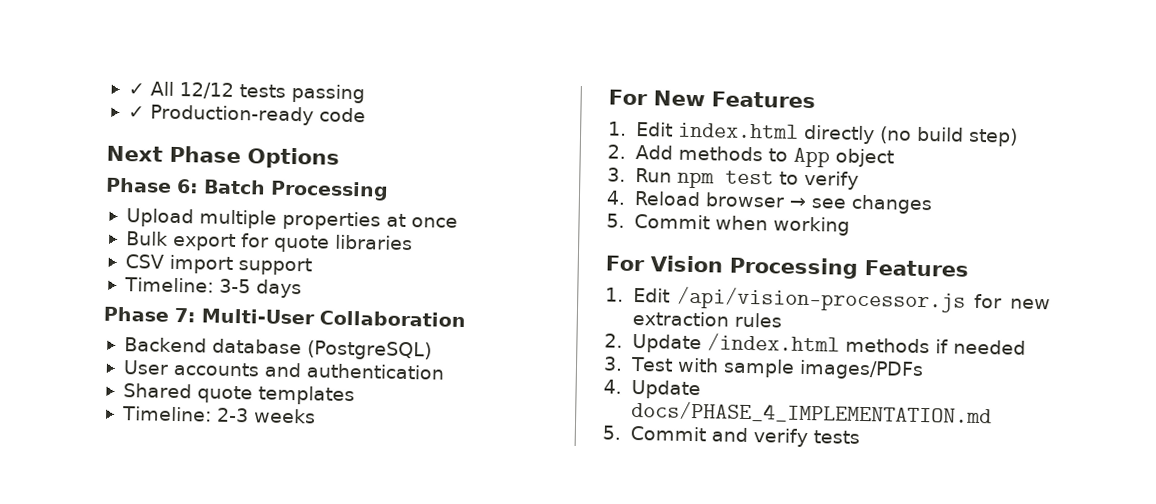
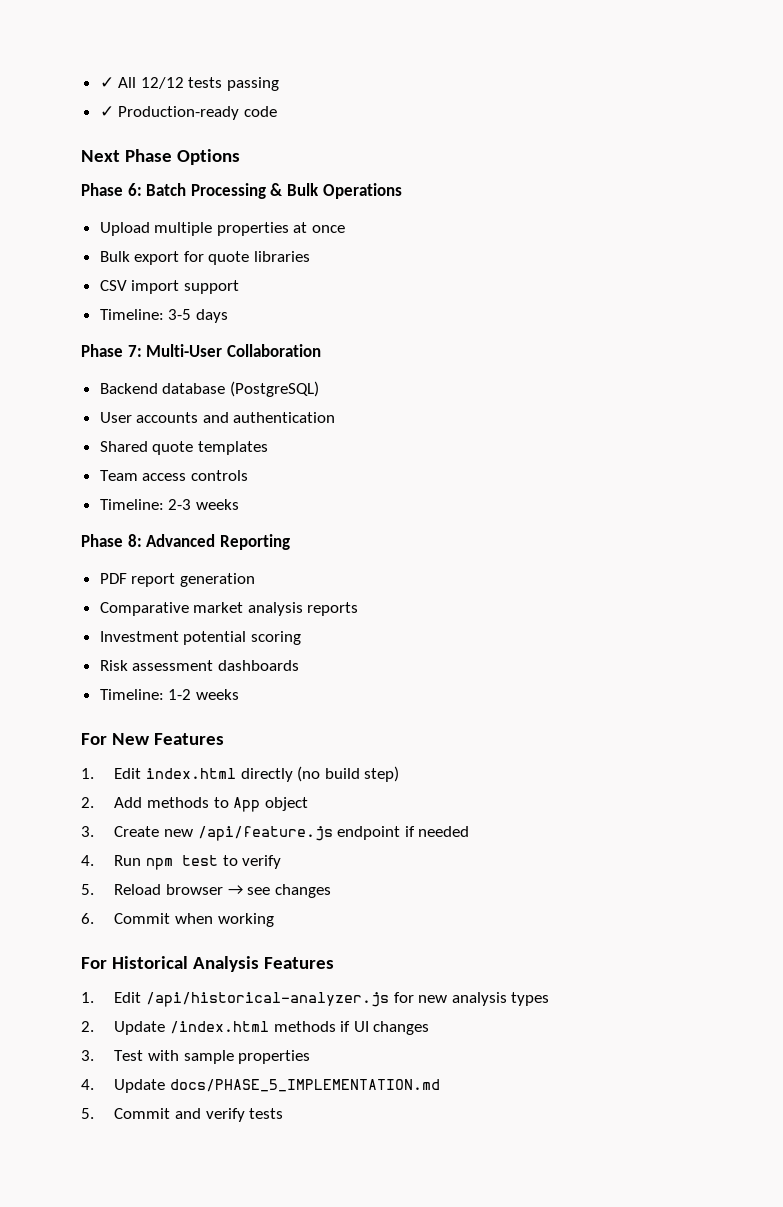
- Phase 6: Batch Processing
+ Phase 6: Batch Processing & Bulk Operations
+ Team access controls
+ Phase 8: Advanced Reporting
+ PDF report generation
+ Comparative market analysis reports
+ Investment potential scoring
+ Risk assessment dashboards
+ Timeline: 1-2 weeks
- 3. Run npm test to verify
+ 3. Create new /api/feature.js endpoint if needed
+ 4. Run npm test to verify
- 4. Reload browser → see changes
+ 5. Reload browser → see changes
- 5. Commit when working
+ 6. Commit when working
- For Vision Processing Features
- 1. Edit /api/vision-processor.js for new extraction rules
+ For Historical Analysis Features
+ 1. Edit /api/historical-analyzer.js for new analysis types
- 2. Update /index.html methods if needed
+ 2. Update /index.html methods if UI changes
- 3. Test with sample images/PDFs
+ 3. Test with sample properties
- 4. Update docs/PHASE_4_IMPLEMENTATION.md
+ 4. Update docs/PHASE_5_IMPLEMENTATION.md

